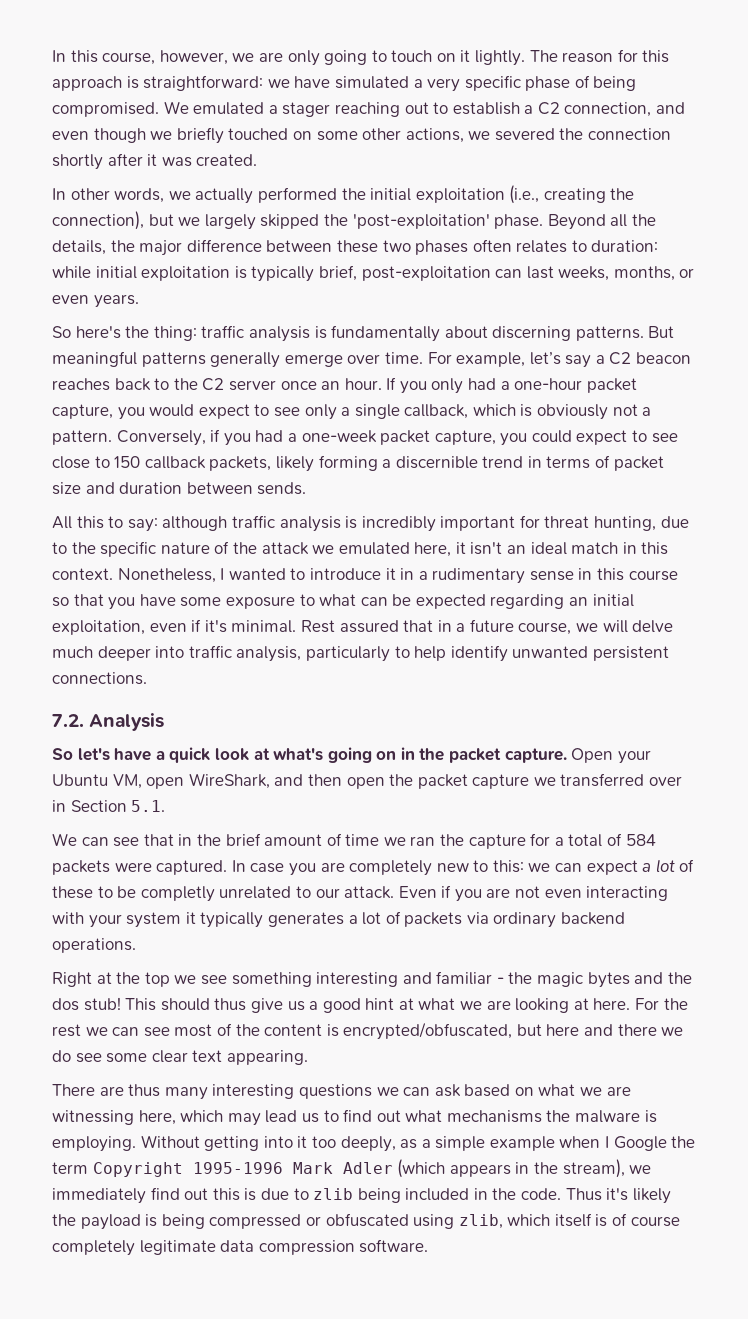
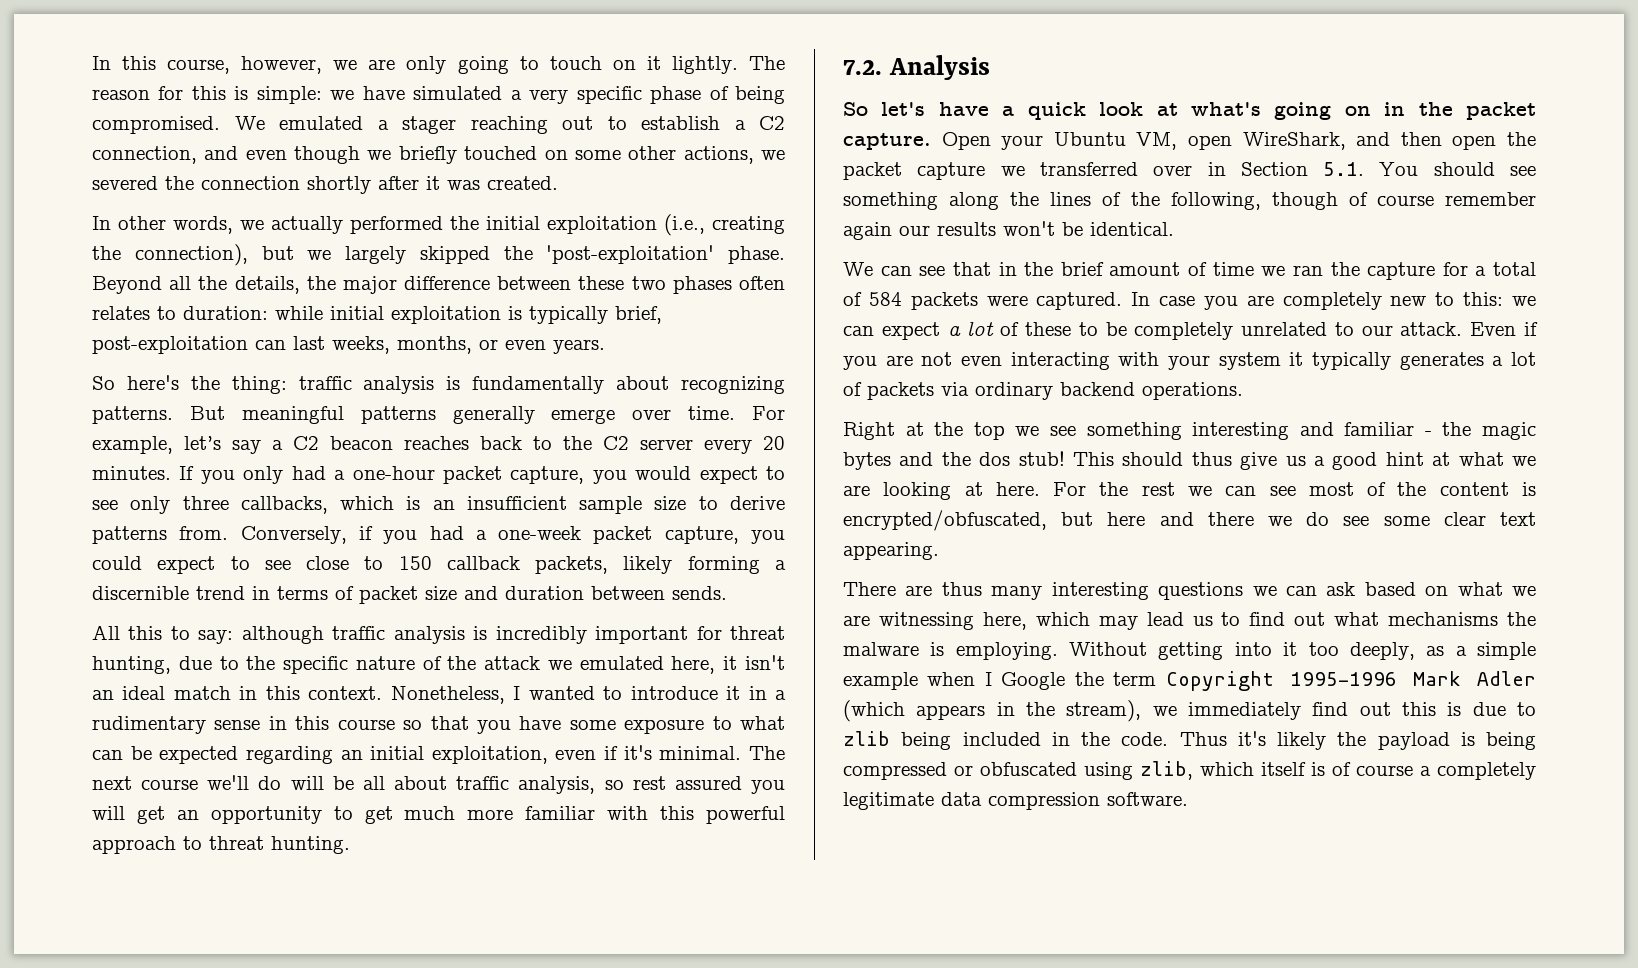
- The reason for this approach is straightforward: we have simulated a very specific phase of being compromised.
+ The reason for this is simple: we have simulated a very specific phase of being compromised.
- So here's the thing: traffic analysis is fundamentally about discerning patterns.
+ So here's the thing: traffic analysis is fundamentally about recognizing patterns.
- For example, let’s say a C2 beacon reaches back to the C2 server once an hour.
+ For example, let’s say a C2 beacon reaches back to the C2 server every 20 minutes.
- If you only had a one-hour packet capture, you would expect to see only a single callback, which is obviously not a pattern.
+ If you only had a one-hour packet capture, you would expect to see only three callbacks, which is an insufficient sample size to derive patterns from.
- Rest assured that in a future course, we will delve much deeper into traffic analysis, particularly to help identify unwanted persistent connections.
+ The next course we'll do will be all about traffic analysis, so rest assured you will get an opportunity to get much more familiar with this powerful approach to threat hunting.
- Open your Ubuntu VM, open WireShark, and then open the packet capture we transferred over in Section 5.1.
+ Open your Ubuntu VM, open WireShark, and then open the packet capture we transferred over in Section 5.1. You should see something along the lines of the following, though of course remember again our results won't be identical.
- In case you are completely new to this: we can expect a lot of these to be completly unrelated to our attack.
+ In case you are completely new to this: we can expect a lot of these to be completely unrelated to our attack.
- Thus it's likely the payload is being compressed or obfuscated using zlib, which itself is of course completely legitimate data compression software.
+ Thus it's likely the payload is being compressed or obfuscated using zlib, which itself is of course a completely legitimate data compression software.

